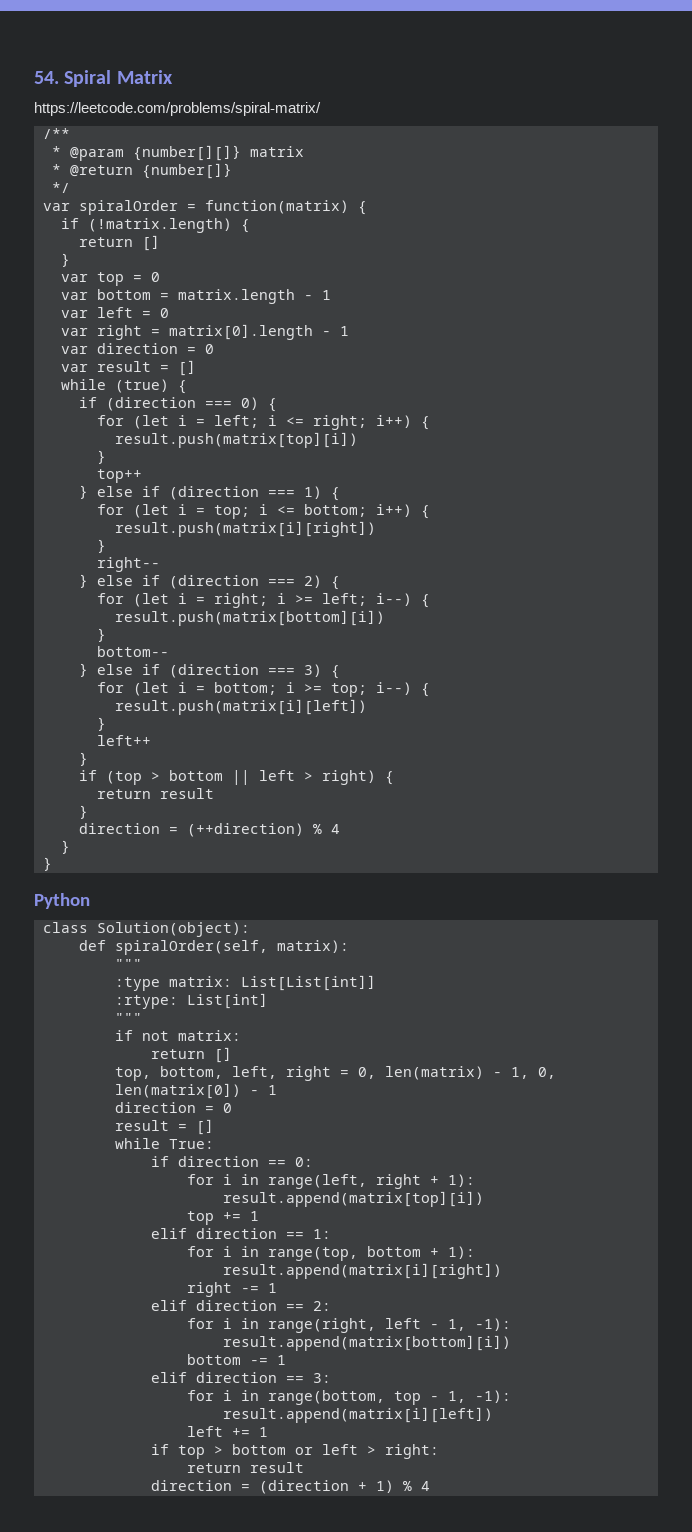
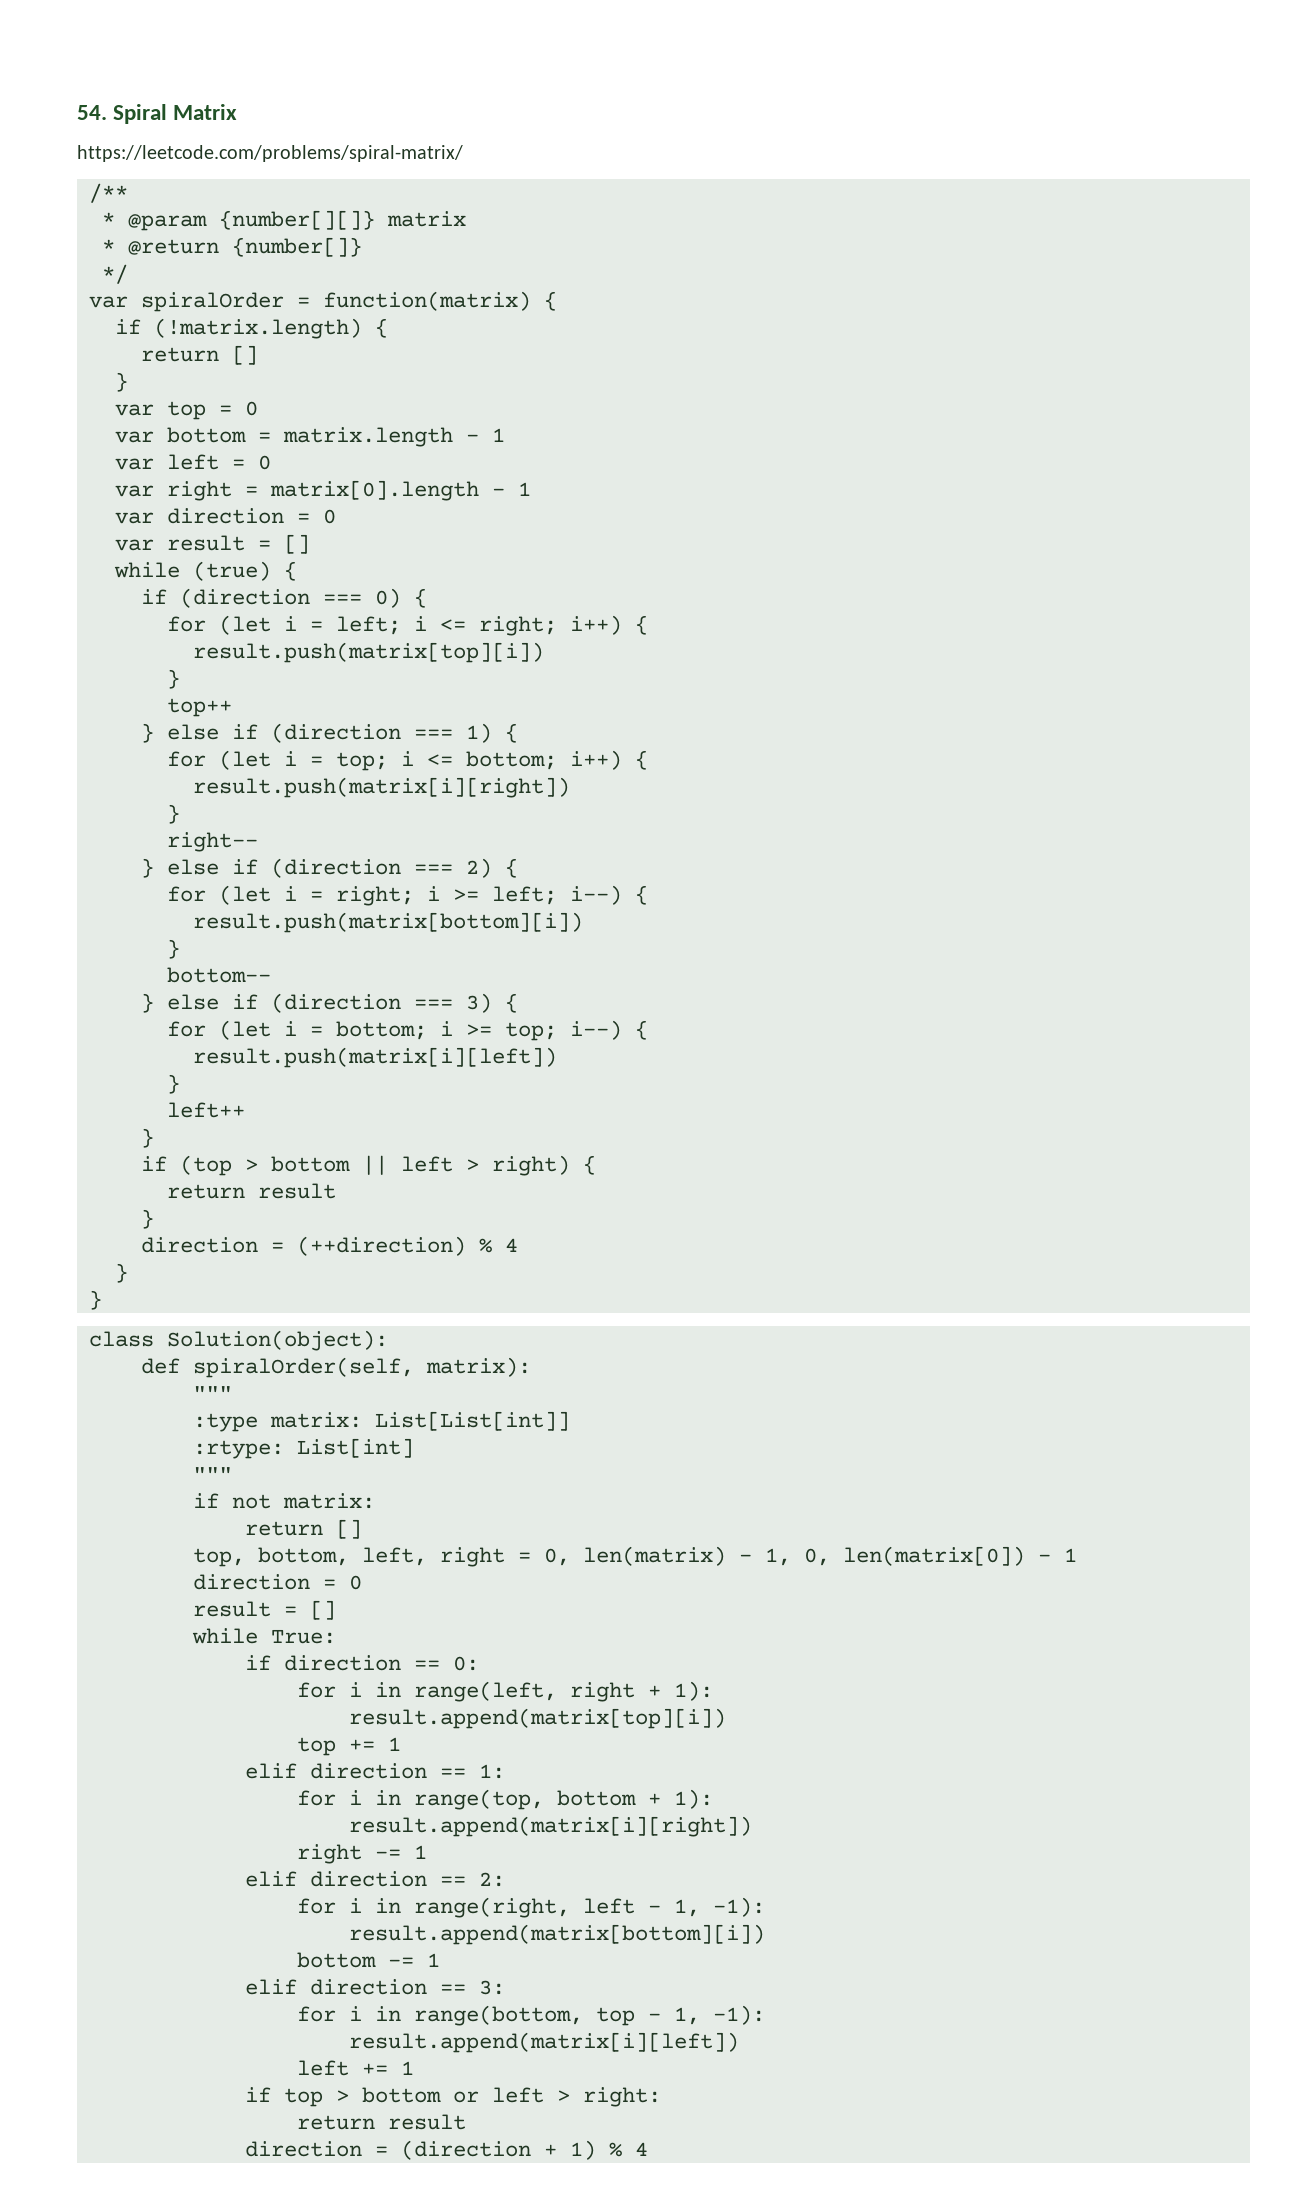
- Python

